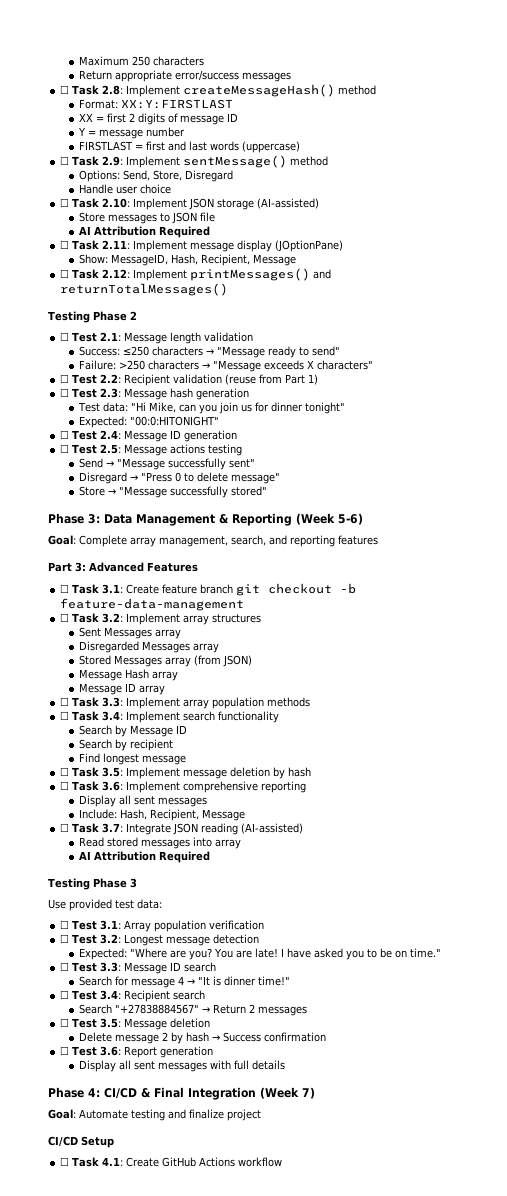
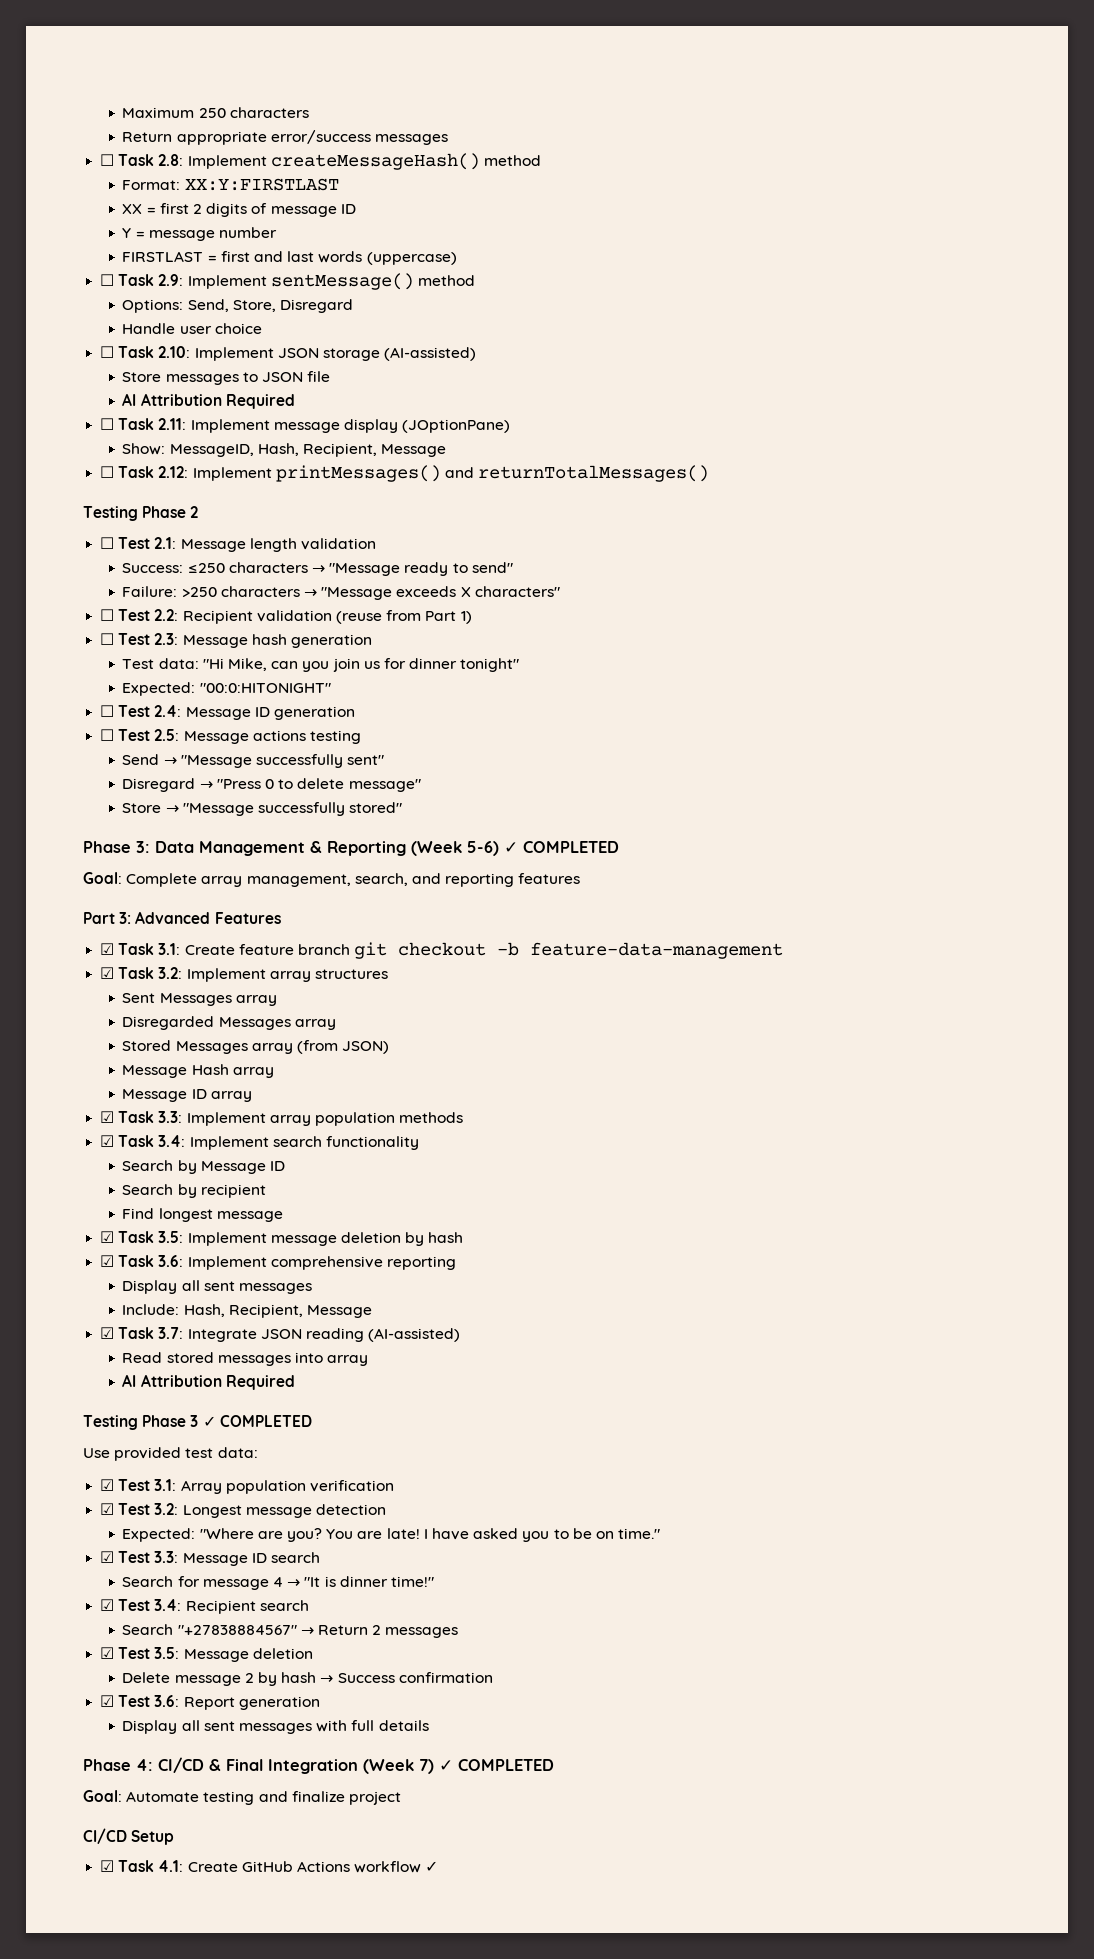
- Phase 3: Data Management & Reporting (Week 5-6)
+ Phase 3: Data Management & Reporting (Week 5-6) ✓ COMPLETED
- ☐ Task 3.1: Create feature branch git checkout -b feature-data-management
+ ☑ Task 3.1: Create feature branch git checkout -b feature-data-management
- ☐ Task 3.2: Implement array structures
+ ☑ Task 3.2: Implement array structures
- ☐ Task 3.3: Implement array population methods
+ ☑ Task 3.3: Implement array population methods
- ☐ Task 3.4: Implement search functionality
+ ☑ Task 3.4: Implement search functionality
- ☐ Task 3.5: Implement message deletion by hash
+ ☑ Task 3.5: Implement message deletion by hash
- ☐ Task 3.6: Implement comprehensive reporting
+ ☑ Task 3.6: Implement comprehensive reporting
- ☐ Task 3.7: Integrate JSON reading (AI-assisted)
+ ☑ Task 3.7: Integrate JSON reading (AI-assisted)
- Testing Phase 3
+ Testing Phase 3 ✓ COMPLETED
- ☐ Test 3.1: Array population verification
+ ☑ Test 3.1: Array population verification
- ☐ Test 3.2: Longest message detection
+ ☑ Test 3.2: Longest message detection
- ☐ Test 3.3: Message ID search
+ ☑ Test 3.3: Message ID search
- ☐ Test 3.4: Recipient search
+ ☑ Test 3.4: Recipient search
- ☐ Test 3.5: Message deletion
+ ☑ Test 3.5: Message deletion
- ☐ Test 3.6: Report generation
+ ☑ Test 3.6: Report generation
- Phase 4: CI/CD & Final Integration (Week 7)
+ Phase 4: CI/CD & Final Integration (Week 7) ✓ COMPLETED
- ☐ Task 4.1: Create GitHub Actions workflow
+ ☑ Task 4.1: Create GitHub Actions workflow ✓

